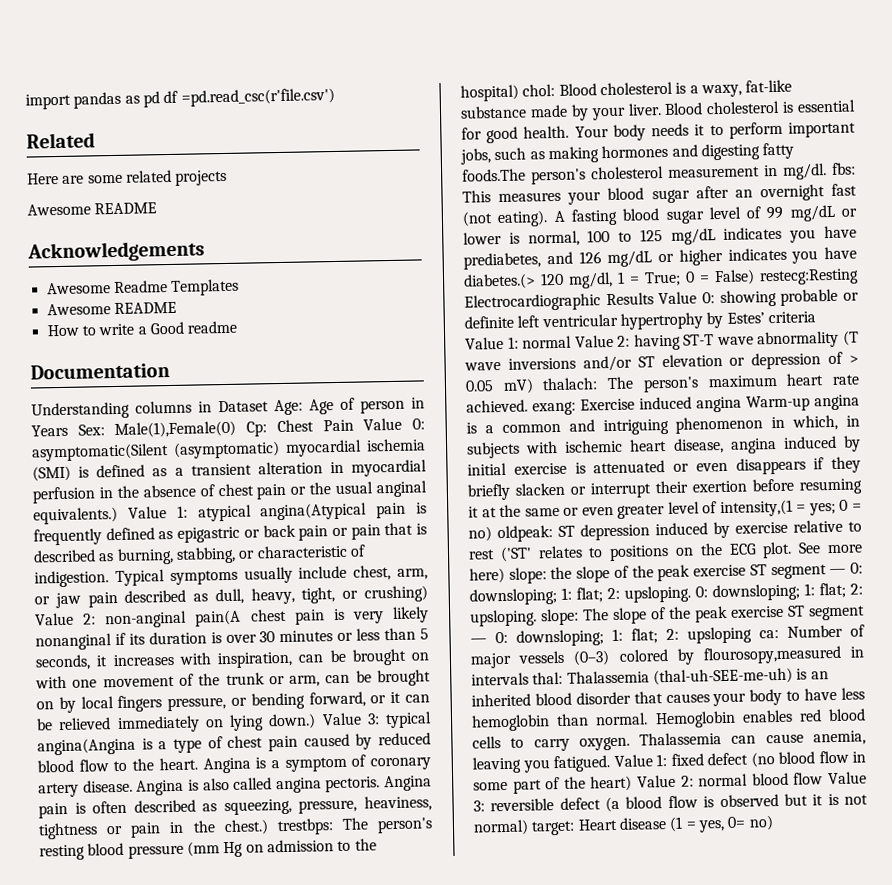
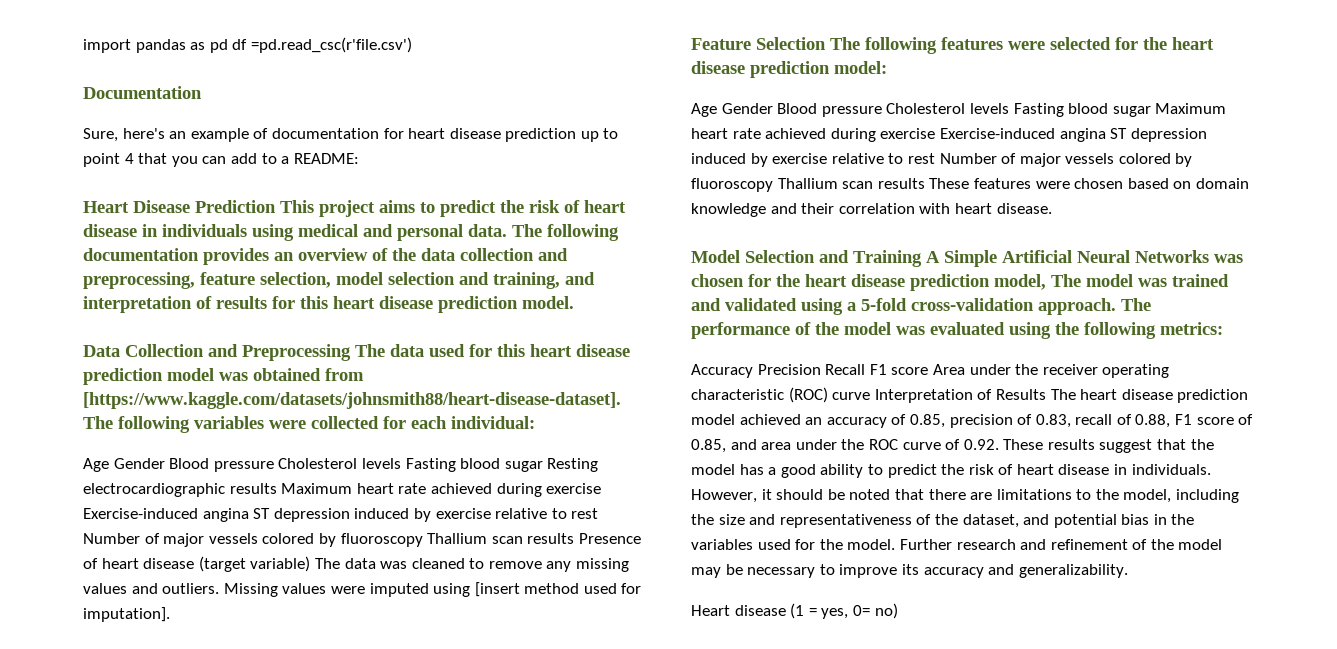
- Related
- Here are some related projects
- Awesome README
- Acknowledgements
- Awesome Readme Templates
- Awesome README
- How to write a Good readme
  Documentation
- Understanding columns in Dataset Age: Age of person in Years Sex: Male(1),Female(0) Cp: Chest Pain Value 0: asymptomatic(Silent (asymptomatic) myocardial ischemia (SMI) is defined as a transient alteration in myocardial perfusion in the absence of chest pain or the usual anginal equivalents.) Value 1: atypical angina(Atypical pain is frequently defined as epigastric or back pain or pain that is described as burning, stabbing, or characteristic of indigestion. Typical symptoms usually include chest, arm, or jaw pain described as dull, heavy, tight, or crushing) Value 2: non-anginal pain(A chest pain is very likely nonanginal if its duration is over 30 minutes or less than 5 seconds, it increases with inspiration, can be brought on with one movement of the trunk or arm, can be brought on by local fingers pressure, or bending forward, or it can be relieved immediately on lying down.) Value 3: typical angina(Angina is a type of chest pain caused by reduced blood flow to the heart. Angina is a symptom of coronary artery disease. Angina is also called angina pectoris. Angina pain is often described as squeezing, pressure, heaviness, tightness or pain in the chest.) trestbps: The person's resting blood pressure (mm Hg on admission to the hospital) chol: Blood cholesterol is a waxy, fat-like substance made by your liver. Blood cholesterol is essential for good health. Your body needs it to perform important jobs, such as making hormones and digesting fatty foods.The person's cholesterol measurement in mg/dl. fbs: This measures your blood sugar after an overnight fast (not eating). A fasting blood sugar level of 99 mg/dL or lower is normal, 100 to 125 mg/dL indicates you have prediabetes, and 126 mg/dL or higher indicates you have diabetes.(> 120 mg/dl, 1 = True; 0 = False) restecg:Resting Electrocardiographic Results Value 0: showing probable or definite left ventricular hypertrophy by Estes’ criteria Value 1: normal Value 2: having ST-T wave abnormality (T wave inversions and/or ST elevation or depression of > 0.05 mV) thalach: The person's maximum heart rate achieved. exang: Exercise induced angina Warm-up angina is a common and intriguing phenomenon in which, in subjects with ischemic heart disease, angina induced by initial exercise is attenuated or even disappears if they briefly slacken or interrupt their exertion before resuming it at the same or even greater level of intensity,(1 = yes; 0 = no) oldpeak: ST depression induced by exercise relative to rest ('ST' relates to positions on the ECG plot. See more here) slope: the slope of the peak exercise ST segment — 0: downsloping; 1: flat; 2: upsloping. 0: downsloping; 1: flat; 2: upsloping. slope: The slope of the peak exercise ST segment — 0: downsloping; 1: flat; 2: upsloping ca: Number of major vessels (0–3) colored by flourosopy,measured in intervals thal: Thalassemia (thal-uh-SEE-me-uh) is an inherited blood disorder that causes your body to have less hemoglobin than normal. Hemoglobin enables red blood cells to carry oxygen. Thalassemia can cause anemia, leaving you fatigued. Value 1: fixed defect (no blood flow in some part of the heart) Value 2: normal blood flow Value 3: reversible defect (a blood flow is observed but it is not normal) target: Heart disease (1 = yes, 0= no)
+ Sure, here's an example of documentation for heart disease prediction up to point 4 that you can add to a README:
+ Heart Disease Prediction This project aims to predict the risk of heart disease in individuals using medical and personal data. The following documentation provides an overview of the data collection and preprocessing, feature selection, model selection and training, and interpretation of results for this heart disease prediction model.
+ Data Collection and Preprocessing The data used for this heart disease prediction model was obtained from [https://www.kaggle.com/datasets/johnsmith88/heart-disease-dataset]. The following variables were collected for each individual:
+ Age Gender Blood pressure Cholesterol levels Fasting blood sugar Resting electrocardiographic results Maximum heart rate achieved during exercise Exercise-induced angina ST depression induced by exercise relative to rest Number of major vessels colored by fluoroscopy Thallium scan results Presence of heart disease (target variable) The data was cleaned to remove any missing values and outliers. Missing values were imputed using [insert method used for imputation].
+ Feature Selection The following features were selected for the heart disease prediction model:
+ Age Gender Blood pressure Cholesterol levels Fasting blood sugar Maximum heart rate achieved during exercise Exercise-induced angina ST depression induced by exercise relative to rest Number of major vessels colored by fluoroscopy Thallium scan results These features were chosen based on domain knowledge and their correlation with heart disease.
+ Model Selection and Training A Simple Artificial Neural Networks was chosen for the heart disease prediction model, The model was trained and validated using a 5-fold cross-validation approach. The performance of the model was evaluated using the following metrics:
+ Accuracy Precision Recall F1 score Area under the receiver operating characteristic (ROC) curve Interpretation of Results The heart disease prediction model achieved an accuracy of 0.85, precision of 0.83, recall of 0.88, F1 score of 0.85, and area under the ROC curve of 0.92. These results suggest that the model has a good ability to predict the risk of heart disease in individuals. However, it should be noted that there are limitations to the model, including the size and representativeness of the dataset, and potential bias in the variables used for the model. Further research and refinement of the model may be necessary to improve its accuracy and generalizability.
+ Heart disease (1 = yes, 0= no)

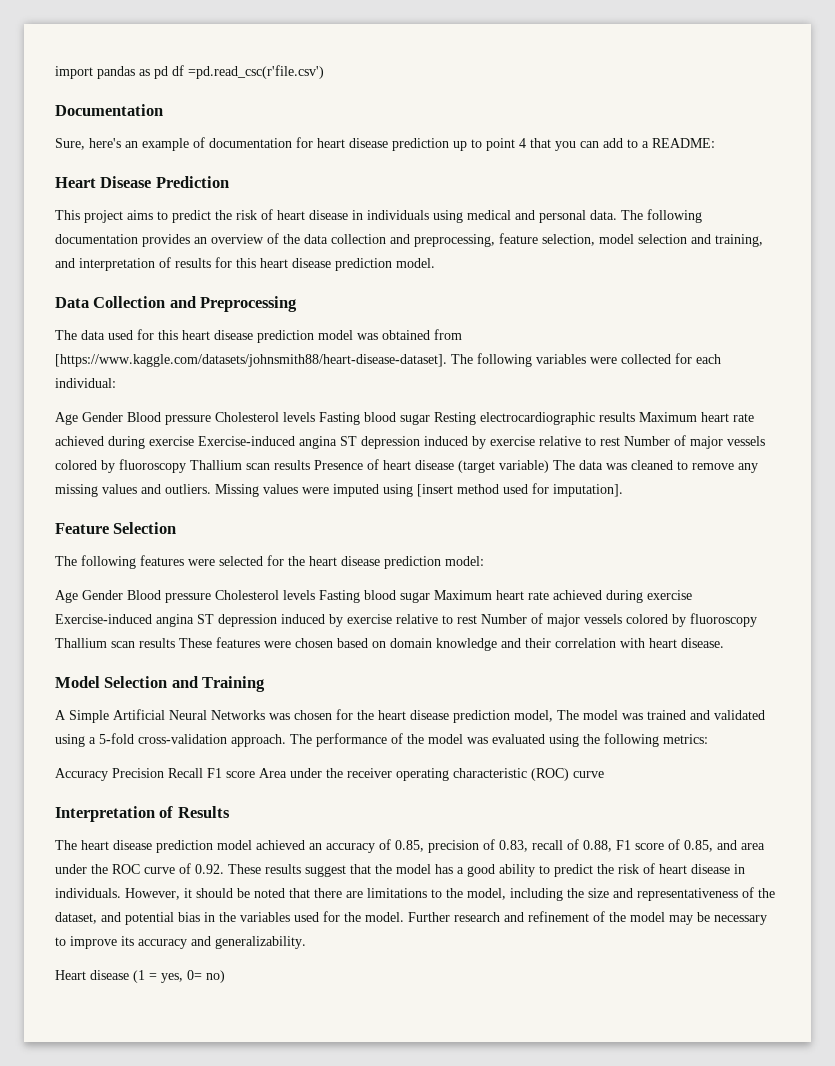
- Heart Disease Prediction This project aims to predict the risk of heart disease in individuals using medical and personal data.
+ Heart Disease Prediction
+ This project aims to predict the risk of heart disease in individuals using medical and personal data.
- Data Collection and Preprocessing The data used for this heart disease prediction model was obtained from [https://www.kaggle.com/datasets/johnsmith88/heart-disease-dataset]. The following variables were collected for each individual:
+ Data Collection and Preprocessing
+ The data used for this heart disease prediction model was obtained from [https://www.kaggle.com/datasets/johnsmith88/heart-disease-dataset]. The following variables were collected for each individual:
- Feature Selection The following features were selected for the heart disease prediction model:
+ Feature Selection
+ The following features were selected for the heart disease prediction model:
- Model Selection and Training A Simple Artificial Neural Networks was chosen for the heart disease prediction model, The model was trained and validated using a 5-fold cross-validation approach.
+ Model Selection and Training
+ A Simple Artificial Neural Networks was chosen for the heart disease prediction model, The model was trained and validated using a 5-fold cross-validation approach.
- Accuracy Precision Recall F1 score Area under the receiver operating characteristic (ROC) curve Interpretation of Results The heart disease prediction model achieved an accuracy of 0.85, precision of 0.83, recall of 0.88, F1 score of 0.85, and area under the ROC curve of 0.92. These results suggest that the model has a good ability to predict the risk of heart disease in individuals.
+ Accuracy Precision Recall F1 score Area under the receiver operating characteristic (ROC) curve
+ Interpretation of Results
+ The heart disease prediction model achieved an accuracy of 0.85, precision of 0.83, recall of 0.88, F1 score of 0.85, and area under the ROC curve of 0.92. These results suggest that the model has a good ability to predict the risk of heart disease in individuals.

